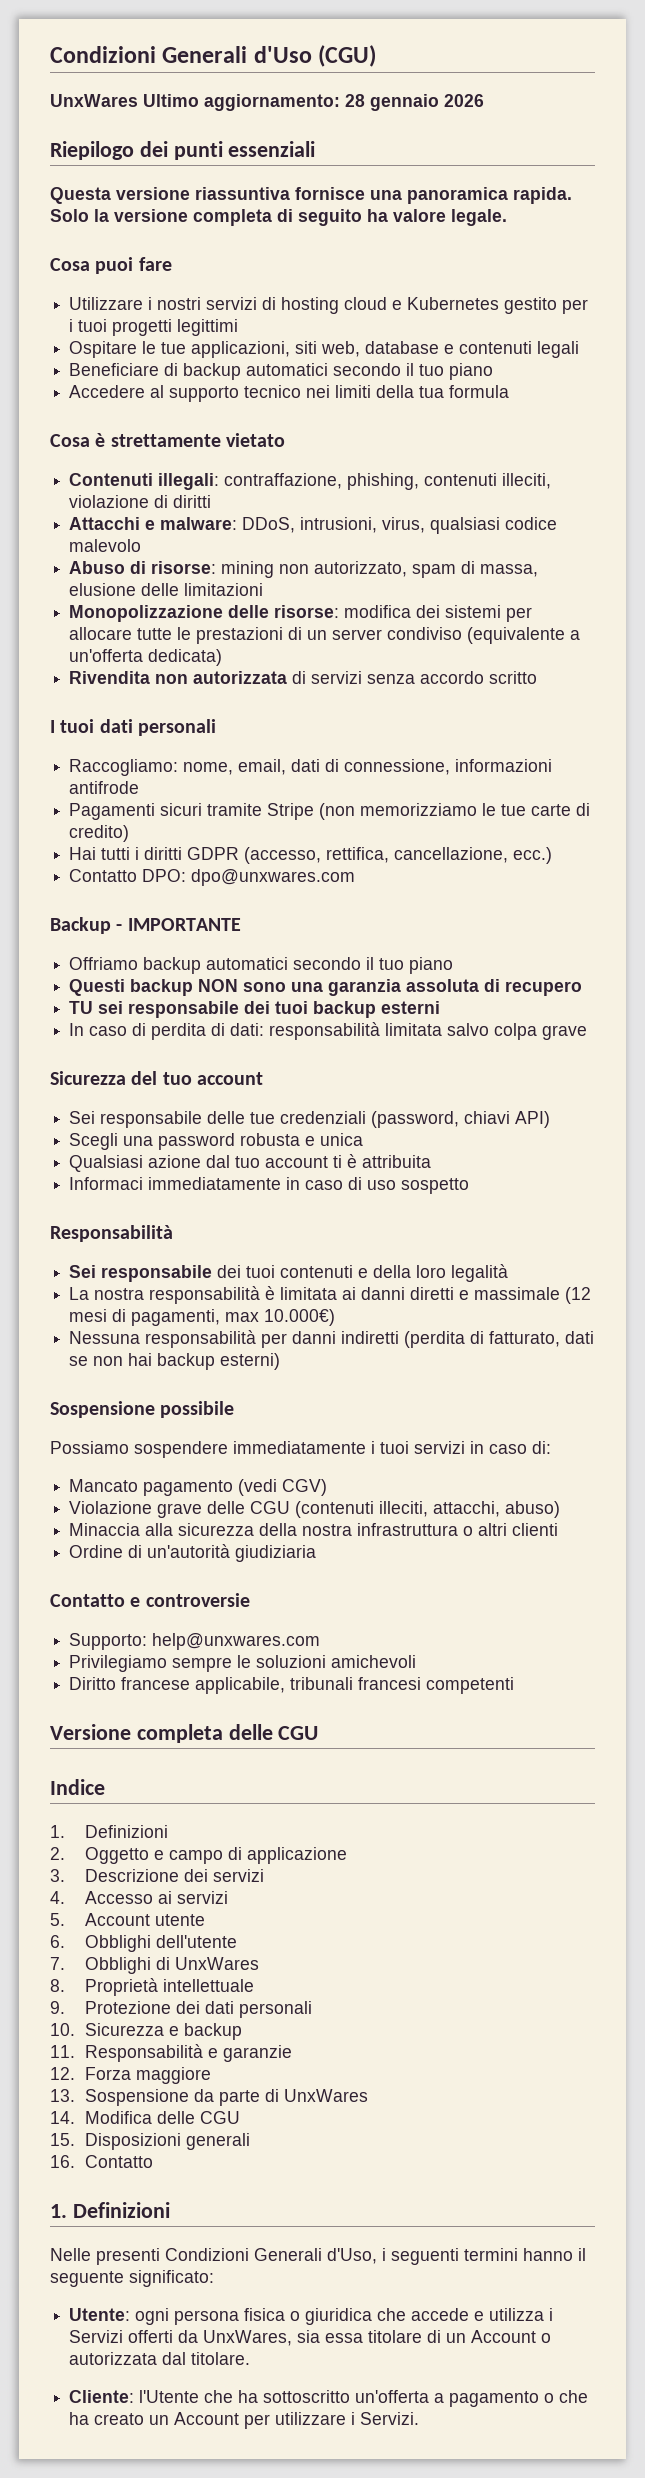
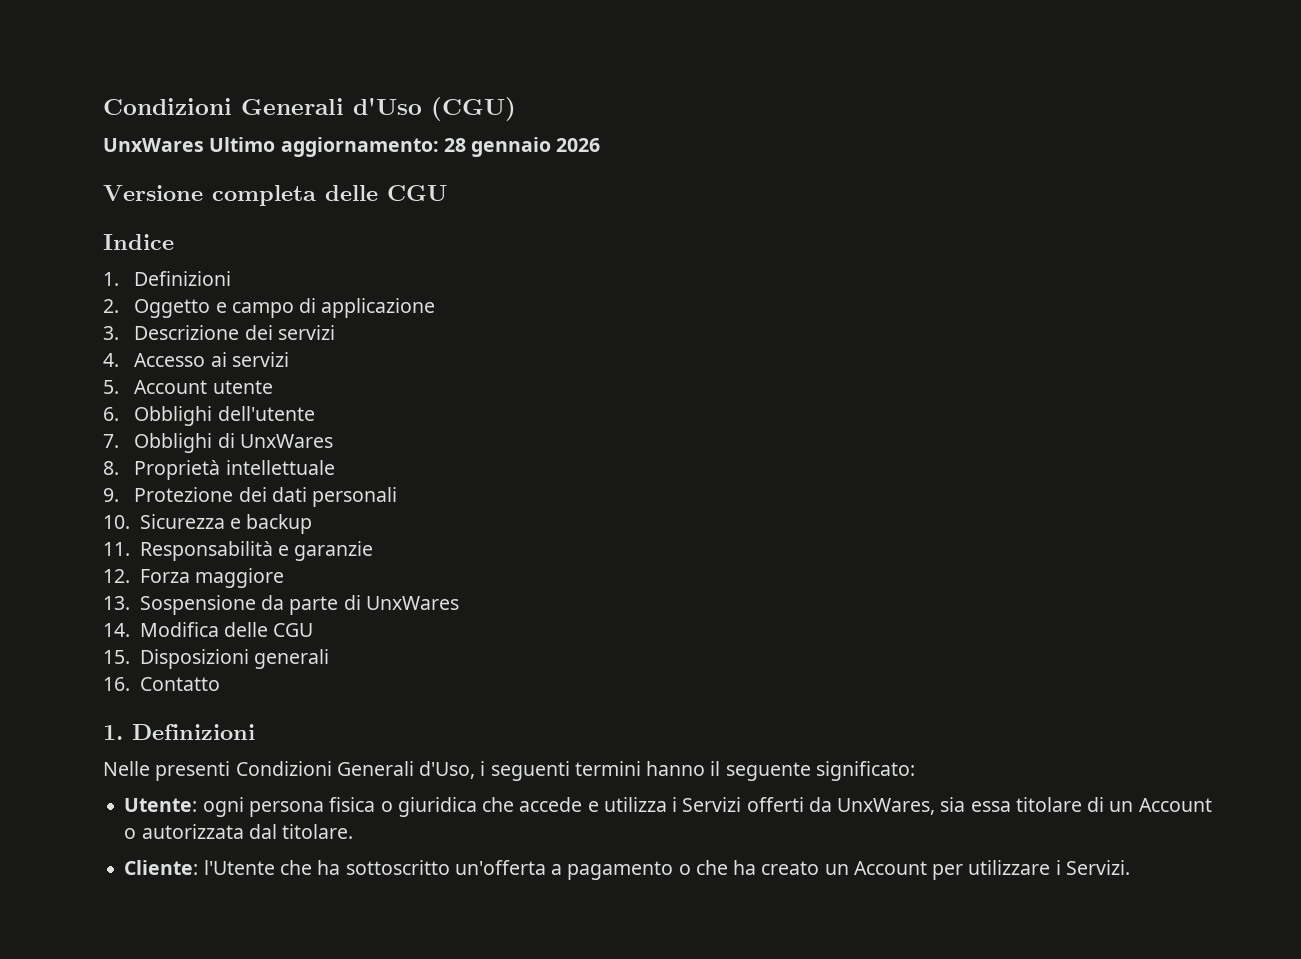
- Riepilogo dei punti essenziali
- Questa versione riassuntiva fornisce una panoramica rapida. Solo la versione completa di seguito ha valore legale.
- Cosa puoi fare
- Utilizzare i nostri servizi di hosting cloud e Kubernetes gestito per i tuoi progetti legittimi
- Ospitare le tue applicazioni, siti web, database e contenuti legali
- Beneficiare di backup automatici secondo il tuo piano
- Accedere al supporto tecnico nei limiti della tua formula
- Cosa è strettamente vietato
- Contenuti illegali: contraffazione, phishing, contenuti illeciti, violazione di diritti
- Attacchi e malware: DDoS, intrusioni, virus, qualsiasi codice malevolo
- Abuso di risorse: mining non autorizzato, spam di massa, elusione delle limitazioni
- Monopolizzazione delle risorse: modifica dei sistemi per allocare tutte le prestazioni di un server condiviso (equivalente a un'offerta dedicata)
- Rivendita non autorizzata di servizi senza accordo scritto
- I tuoi dati personali
- Raccogliamo: nome, email, dati di connessione, informazioni antifrode
- Pagamenti sicuri tramite Stripe (non memorizziamo le tue carte di credito)
- Hai tutti i diritti GDPR (accesso, rettifica, cancellazione, ecc.)
- Contatto DPO: dpo@unxwares.com
- Backup - IMPORTANTE
- Offriamo backup automatici secondo il tuo piano
- Questi backup NON sono una garanzia assoluta di recupero
- TU sei responsabile dei tuoi backup esterni
- In caso di perdita di dati: responsabilità limitata salvo colpa grave
- Sicurezza del tuo account
- Sei responsabile delle tue credenziali (password, chiavi API)
- Scegli una password robusta e unica
- Qualsiasi azione dal tuo account ti è attribuita
- Informaci immediatamente in caso di uso sospetto
- Responsabilità
- Sei responsabile dei tuoi contenuti e della loro legalità
- La nostra responsabilità è limitata ai danni diretti e massimale (12 mesi di pagamenti, max 10.000€)
- Nessuna responsabilità per danni indiretti (perdita di fatturato, dati se non hai backup esterni)
- Sospensione possibile
- Possiamo sospendere immediatamente i tuoi servizi in caso di:
- Mancato pagamento (vedi CGV)
- Violazione grave delle CGU (contenuti illeciti, attacchi, abuso)
- Minaccia alla sicurezza della nostra infrastruttura o altri clienti
- Ordine di un'autorità giudiziaria
- Contatto e controversie
- Supporto: help@unxwares.com
- Privilegiamo sempre le soluzioni amichevoli
- Diritto francese applicabile, tribunali francesi competenti

